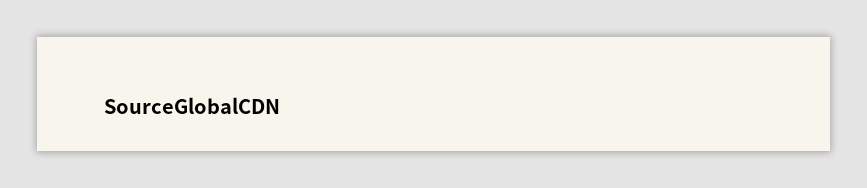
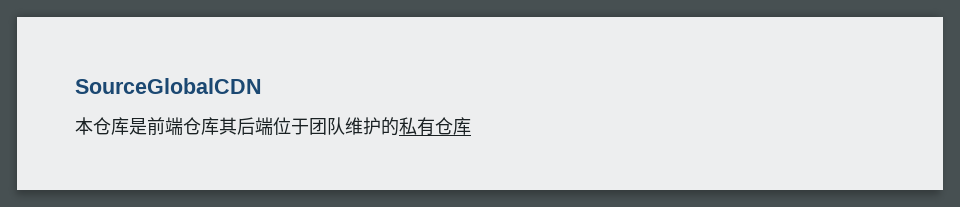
+ 本仓库是前端仓库其后端位于团队维护的私有仓库

